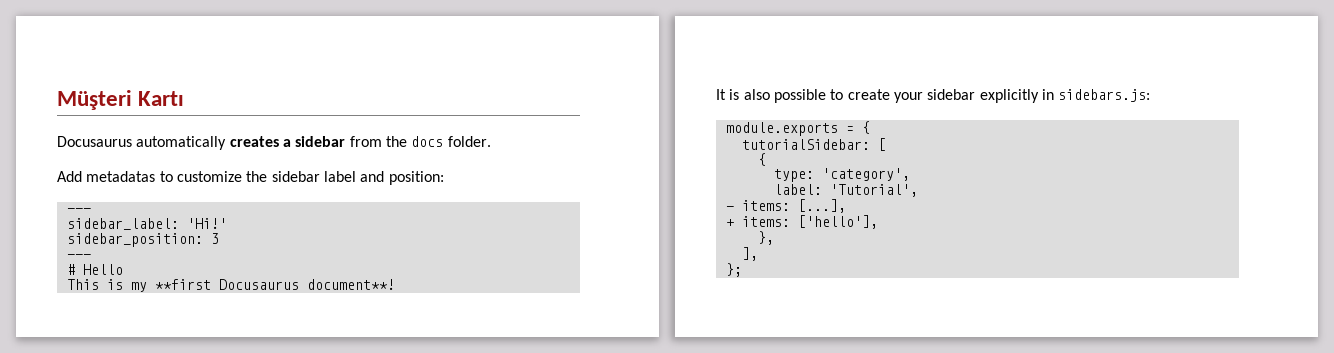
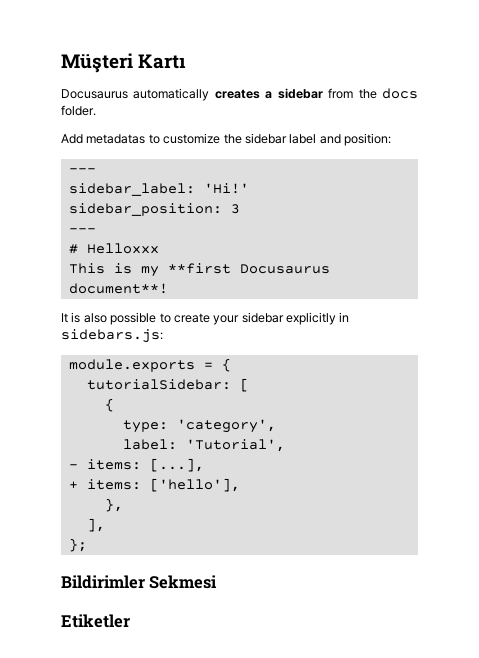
- # Hello
+ # Helloxxx
+ Bildirimler Sekmesi
+ Etiketler

